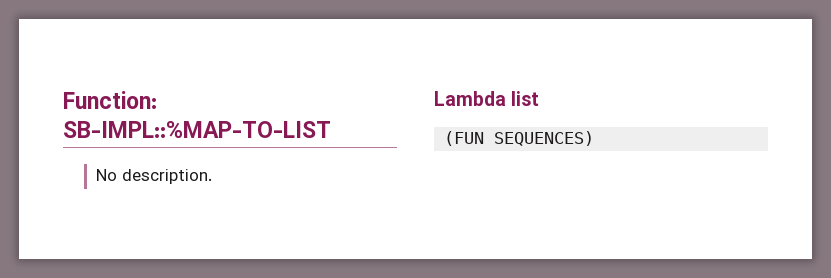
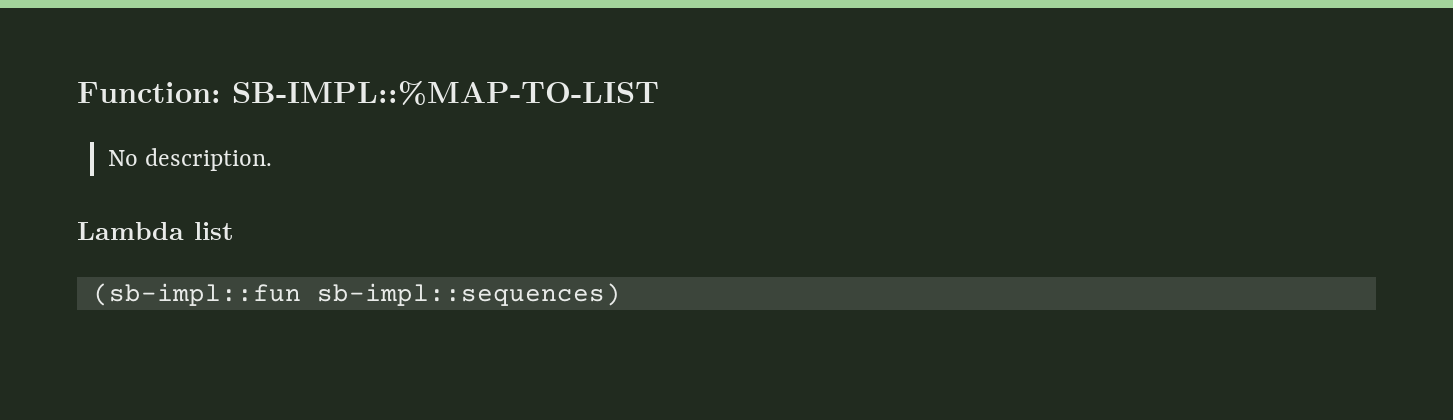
- (FUN SEQUENCES)
+ (sb-impl::fun sb-impl::sequences)

